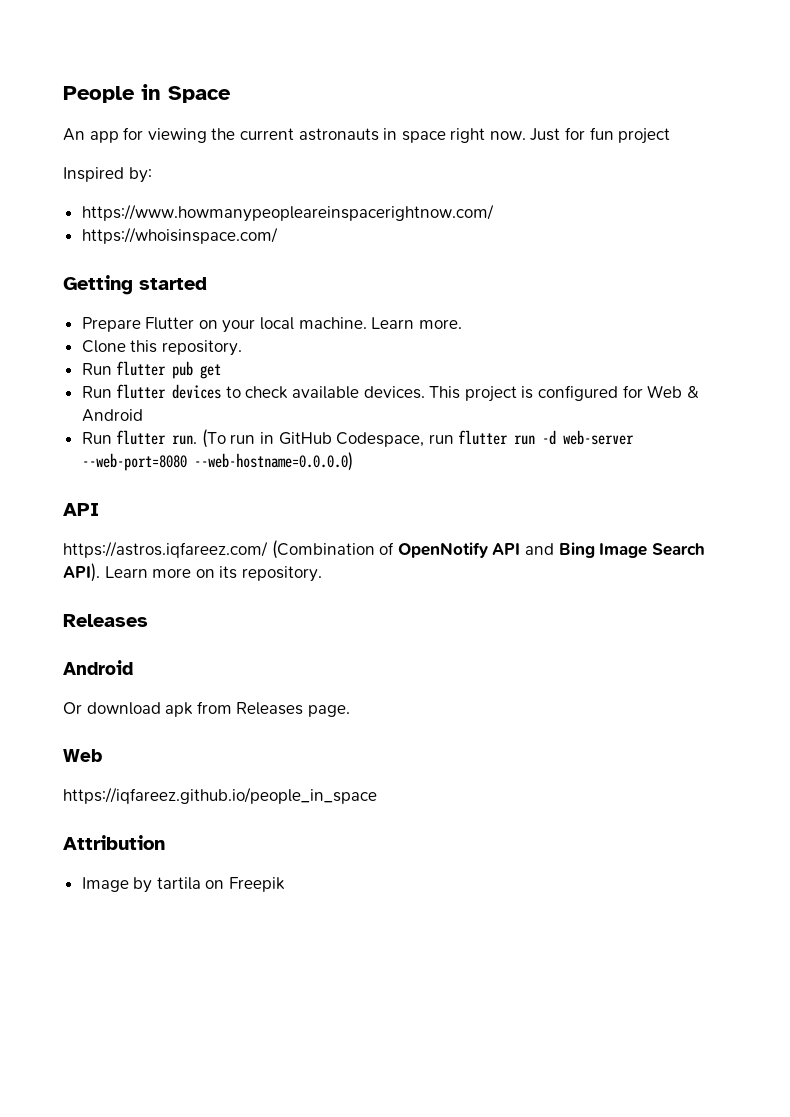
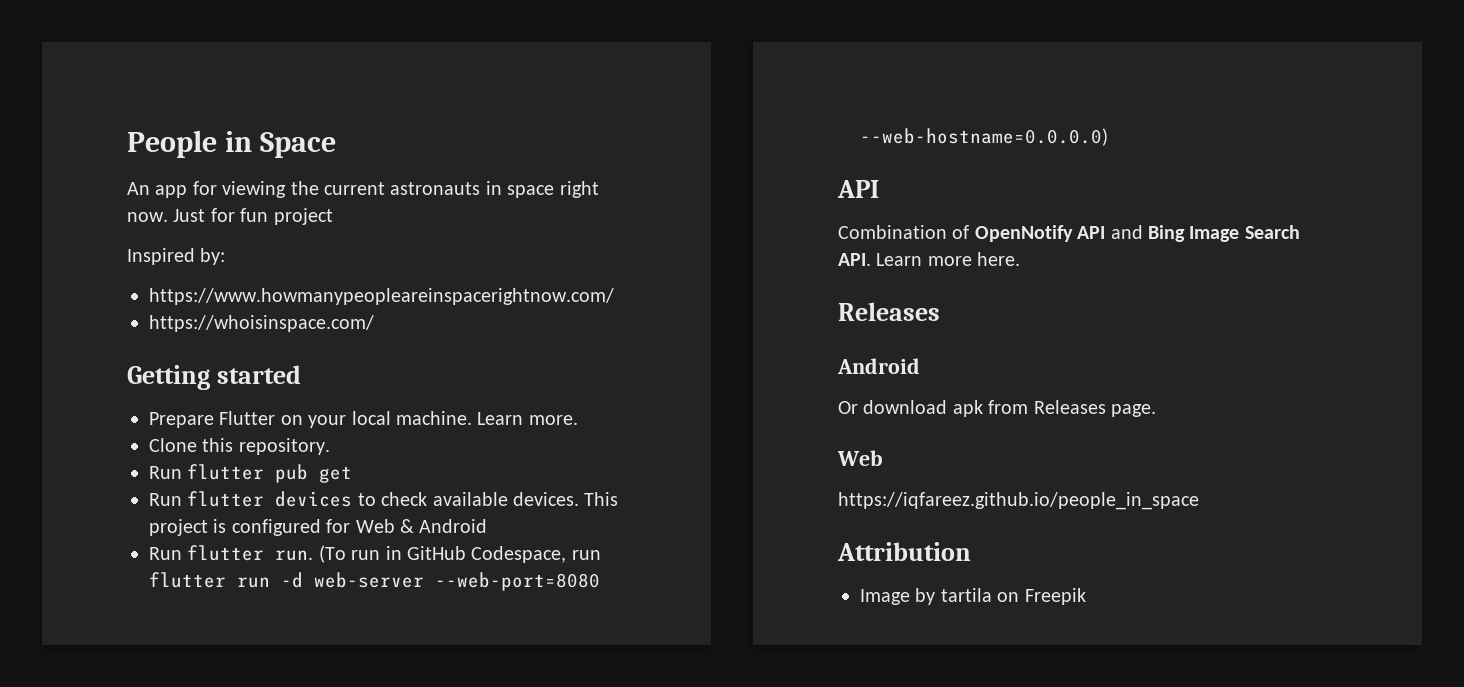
- https://astros.iqfareez.com/ (Combination of OpenNotify API and Bing Image Search API). Learn more on its repository.
+ Combination of OpenNotify API and Bing Image Search API. Learn more here.

